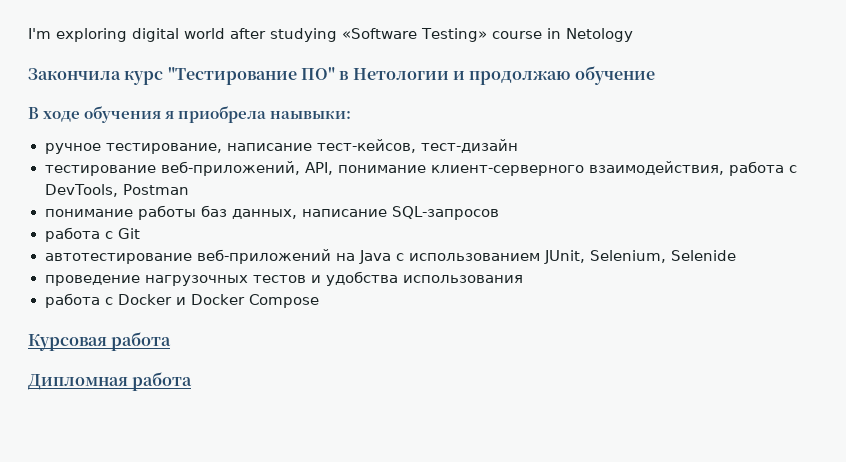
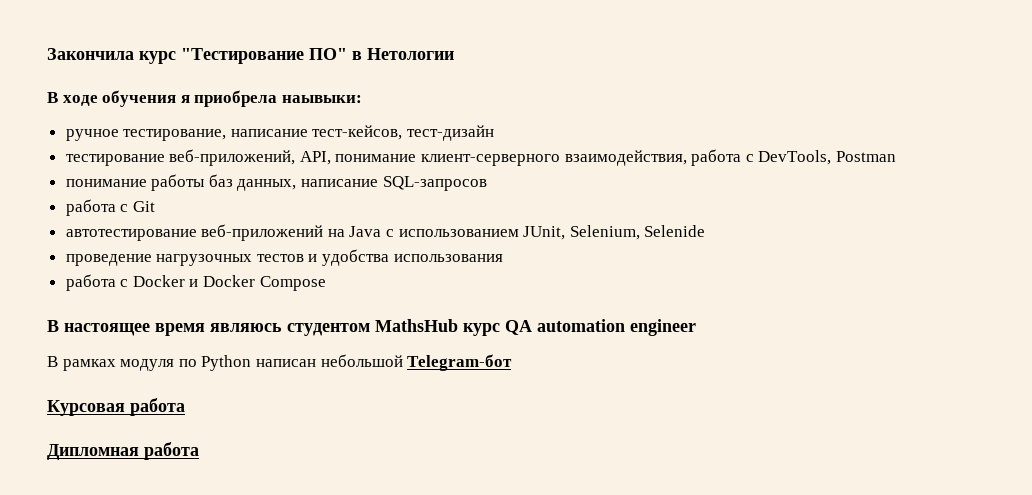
- I'm exploring digital world after studying «Software Testing» course in Netology
- Закончила курс "Тестирование ПО" в Нетологии и продолжаю обучение
+ Закончила курс "Тестирование ПО" в Нетологии
+ В настоящее время являюсь студентом MathsHub курс QA automation engineer
+ В рамках модуля по Python написан небольшой Telegram-бот

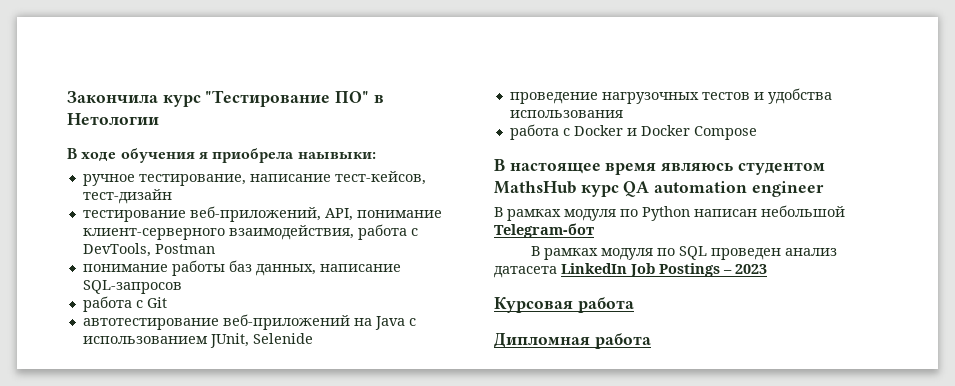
- автотестирование веб-приложений на Java с использованием JUnit, Selenium, Selenide
+ автотестирование веб-приложений на Java с использованием JUnit, Selenide
+ В рамках модуля по SQL проведен анализ датасета LinkedIn Job Postings – 2023

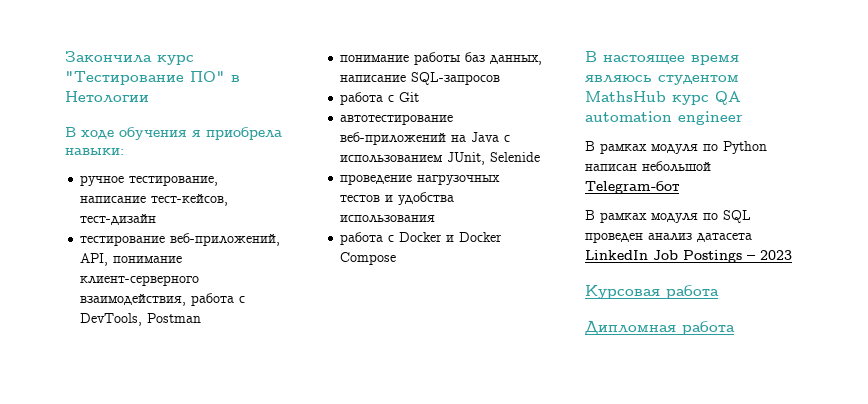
- В ходе обучения я приобрела наывыки:
+ В ходе обучения я приобрела навыки:

